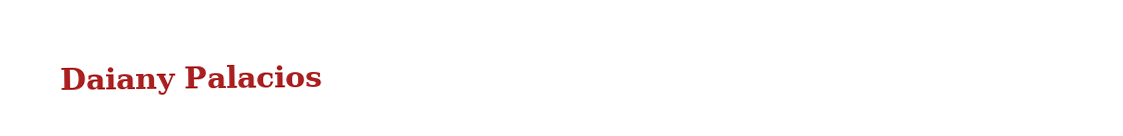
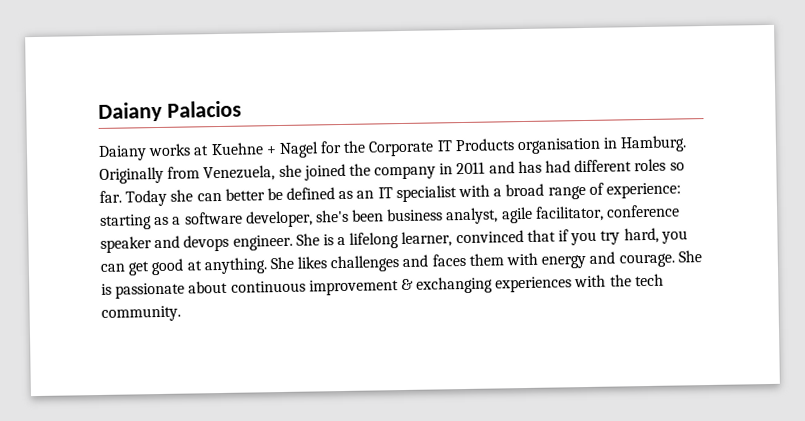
+ Daiany works at Kuehne + Nagel for the Corporate IT Products organisation in Hamburg. Originally from Venezuela, she joined the company in 2011 and has had different roles so far. Today she can better be defined as an IT specialist with a broad range of experience: starting as a software developer, she's been business analyst, agile facilitator, conference speaker and devops engineer. She is a lifelong learner, convinced that if you try hard, you can get good at anything. She likes challenges and faces them with energy and courage. She is passionate about continuous improvement & exchanging experiences with the tech community.

